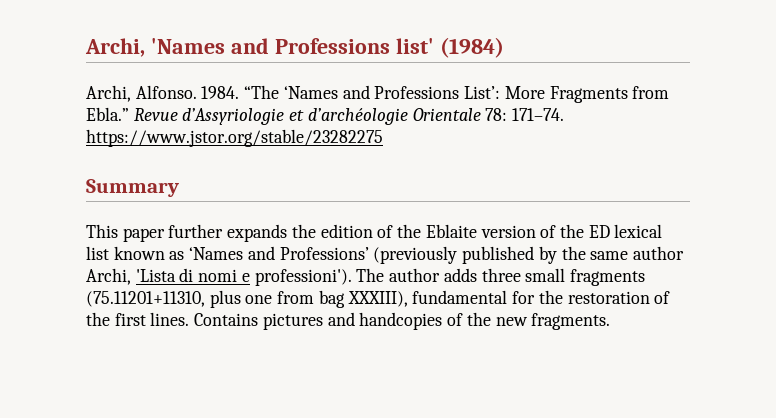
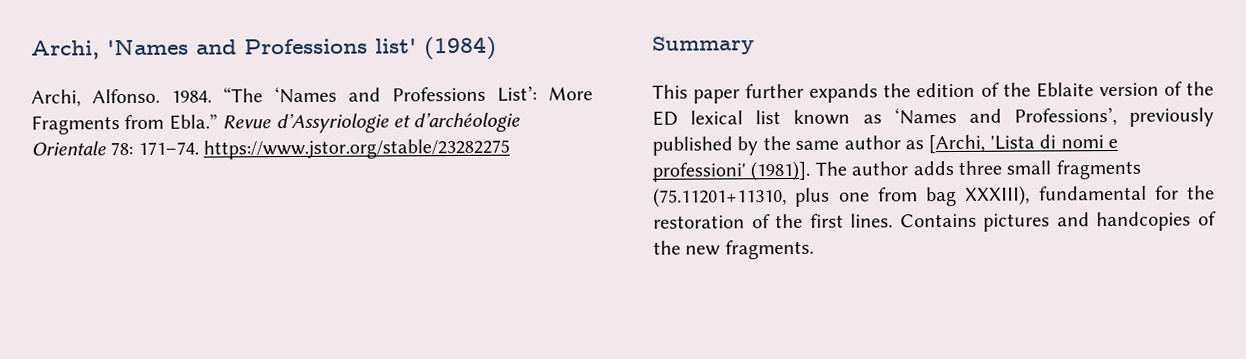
- This paper further expands the edition of the Eblaite version of the ED lexical list known as ‘Names and Professions’ (previously published by the same author Archi, 'Lista di nomi e professioni').
+ This paper further expands the edition of the Eblaite version of the ED lexical list known as ‘Names and Professions’, previously published by the same author as [Archi, 'Lista di nomi e professioni' (1981)].

